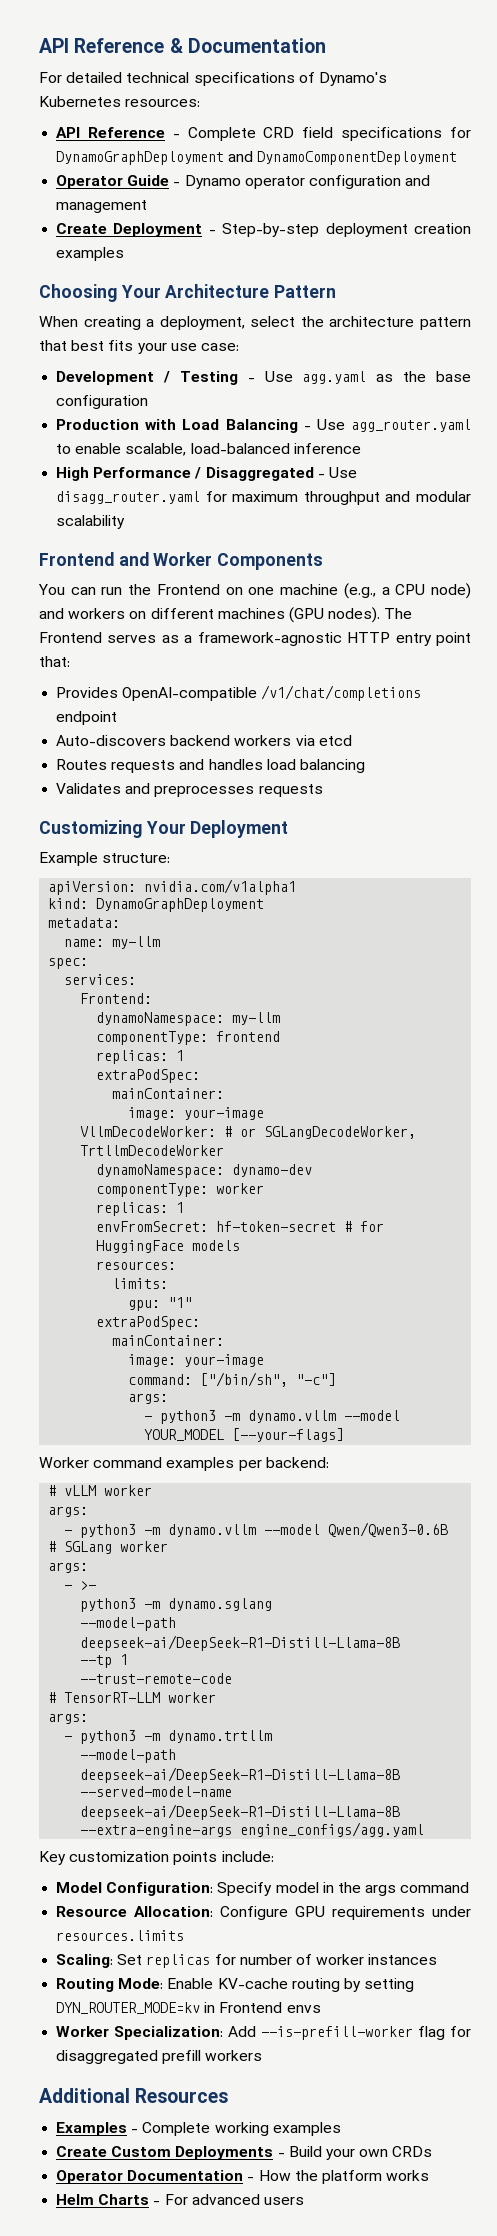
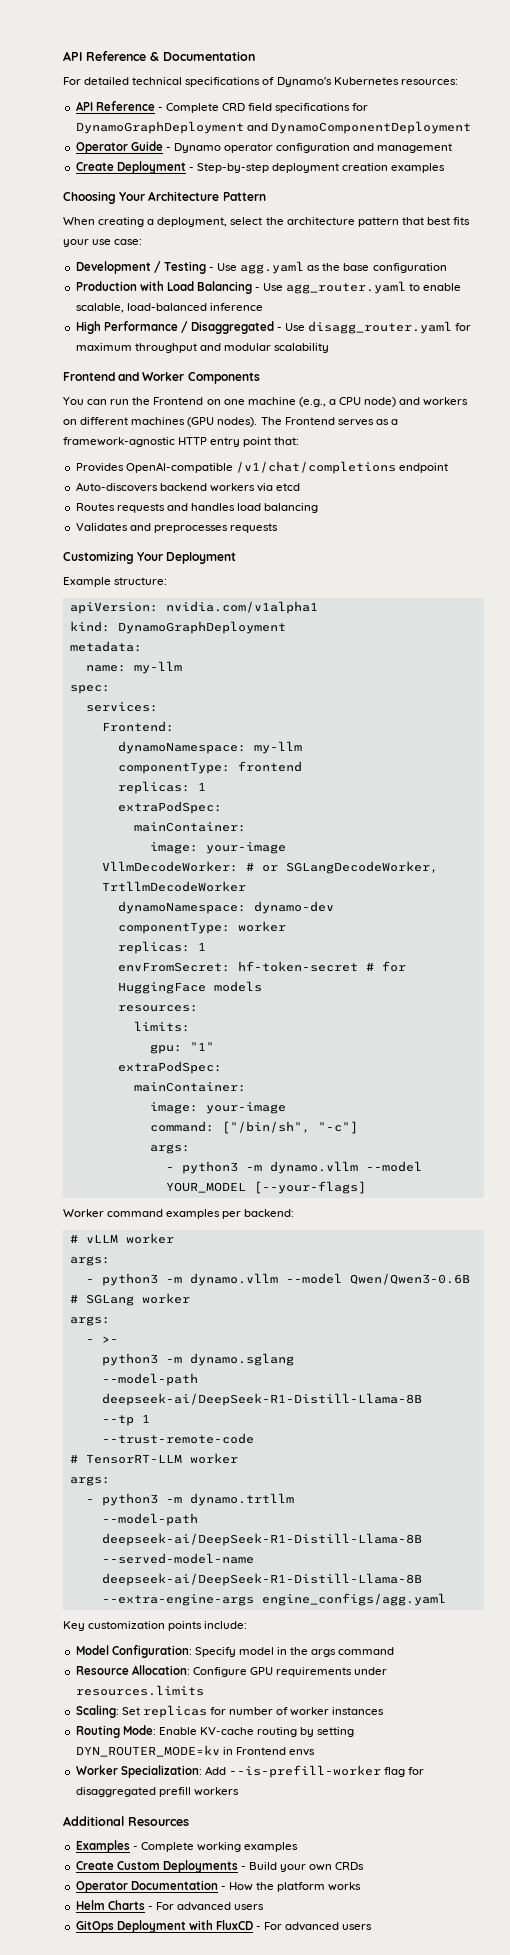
+ GitOps Deployment with FluxCD - For advanced users

